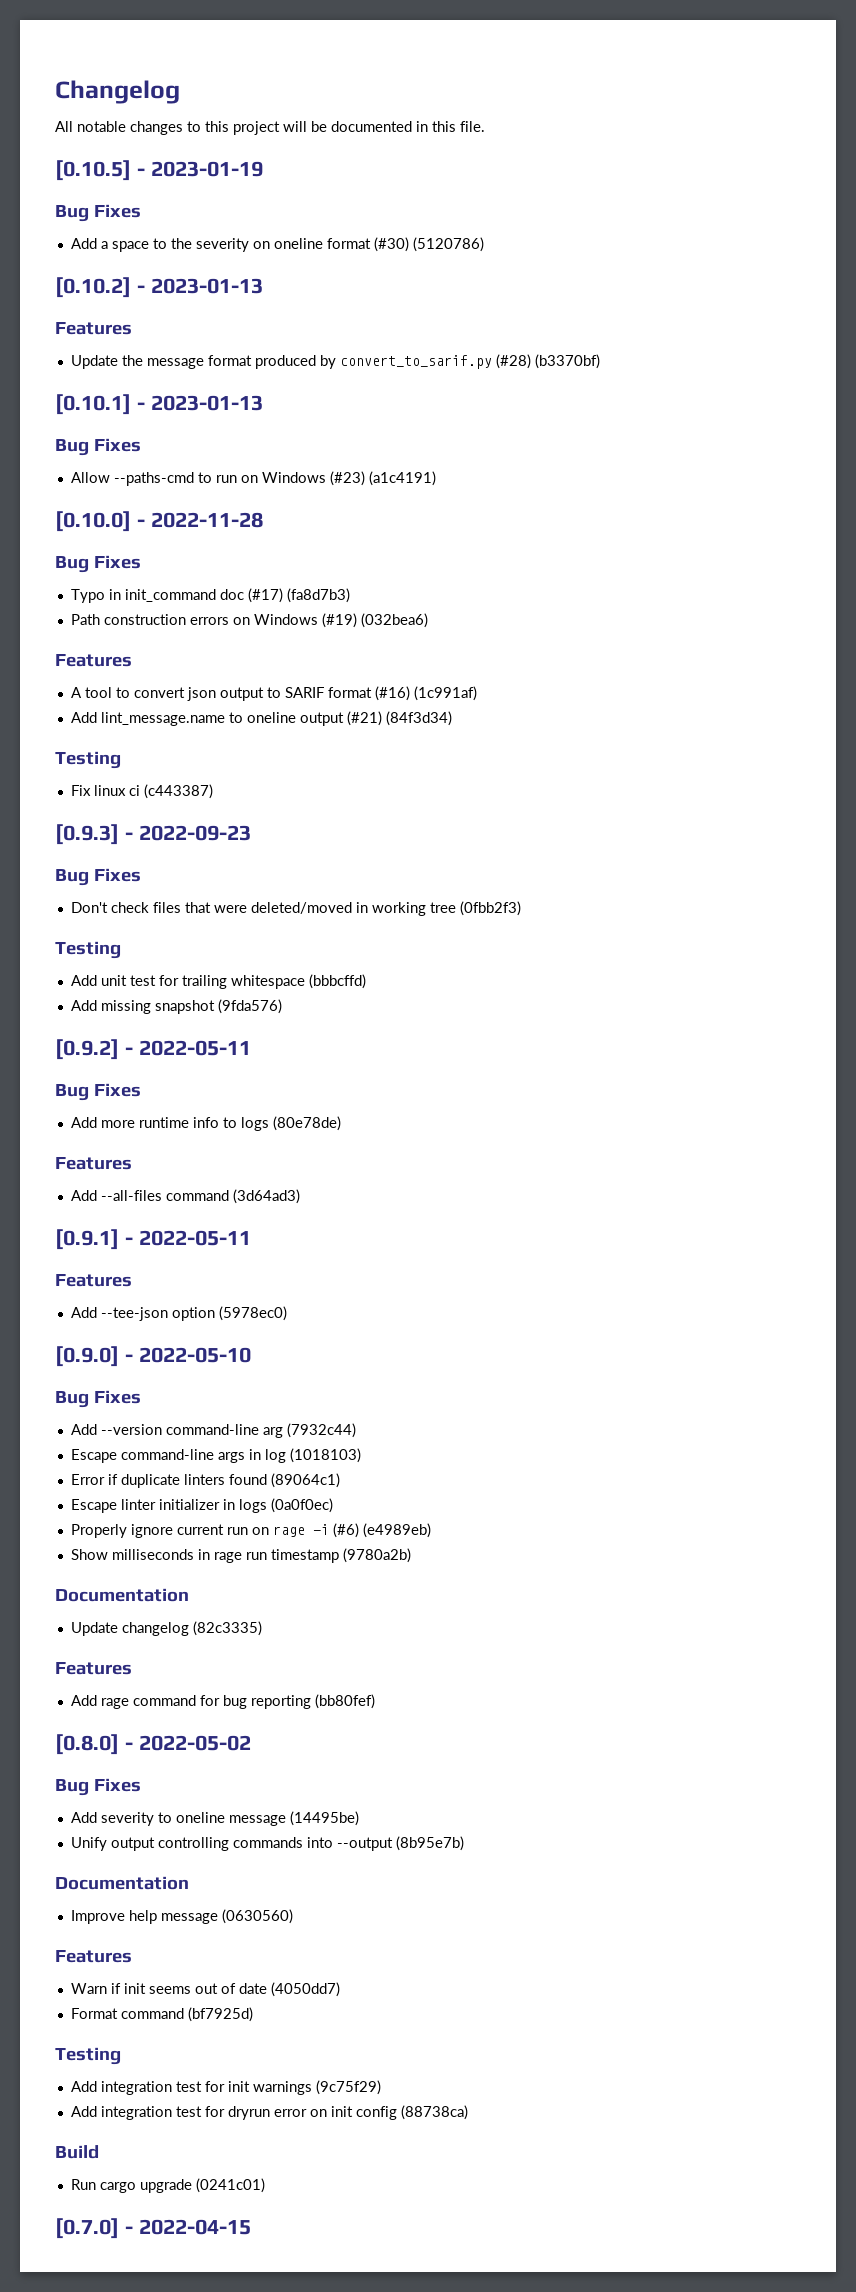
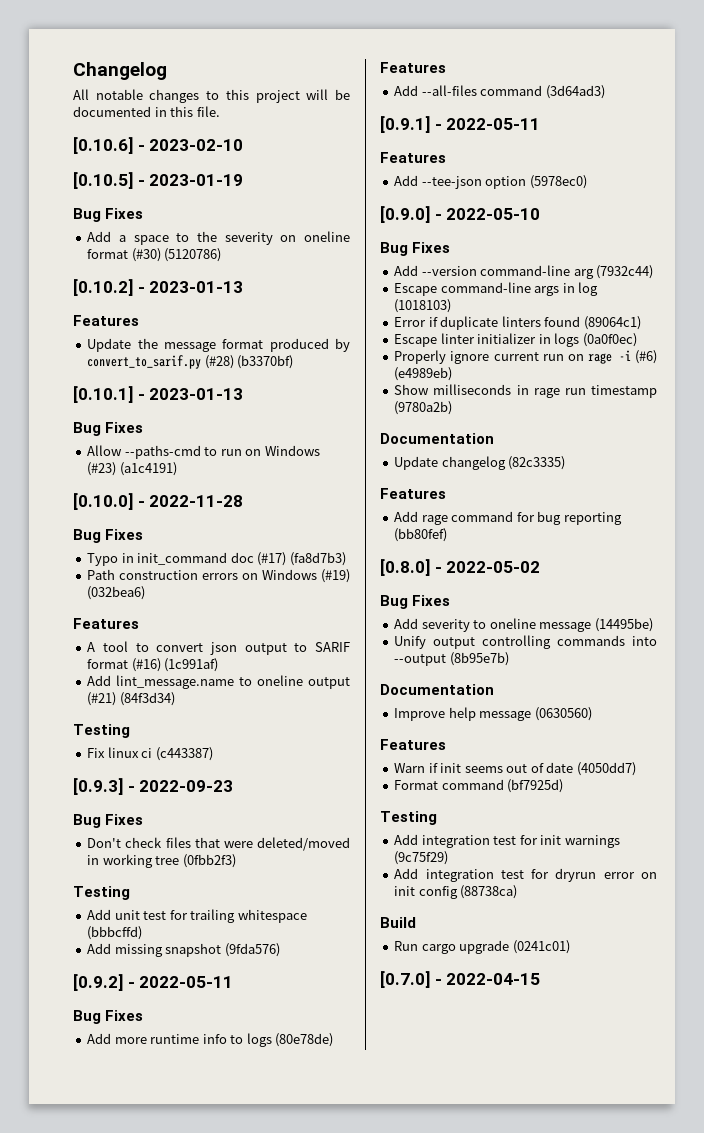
+ [0.10.6] - 2023-02-10

